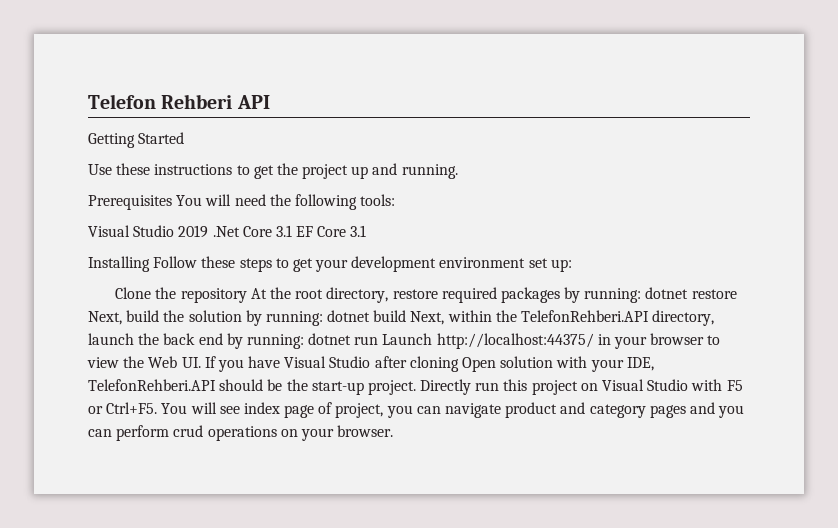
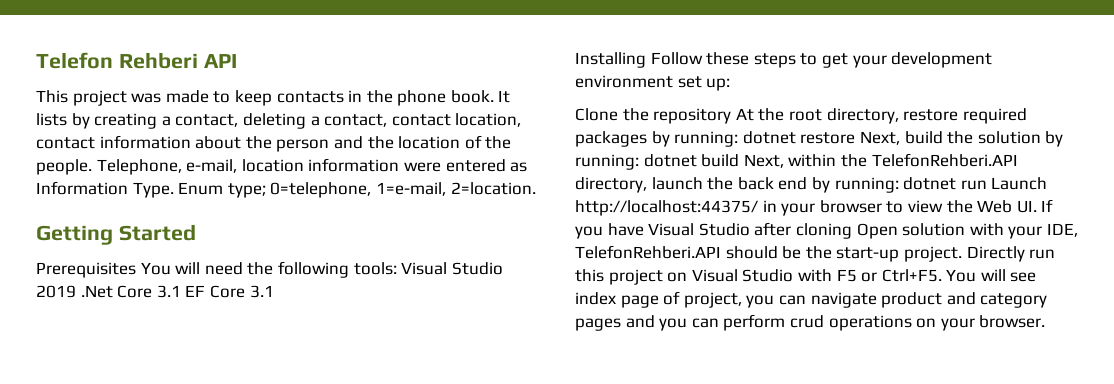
+ This project was made to keep contacts in the phone book. It lists by creating a contact, deleting a contact, contact location, contact information about the person and the location of the people. Telephone, e-mail, location information were entered as Information Type. Enum type; 0=telephone, 1=e-mail, 2=location.
  Getting Started
- Use these instructions to get the project up and running.
- Prerequisites You will need the following tools:
- Visual Studio 2019 .Net Core 3.1 EF Core 3.1
+ Prerequisites You will need the following tools: Visual Studio 2019 .Net Core 3.1 EF Core 3.1

